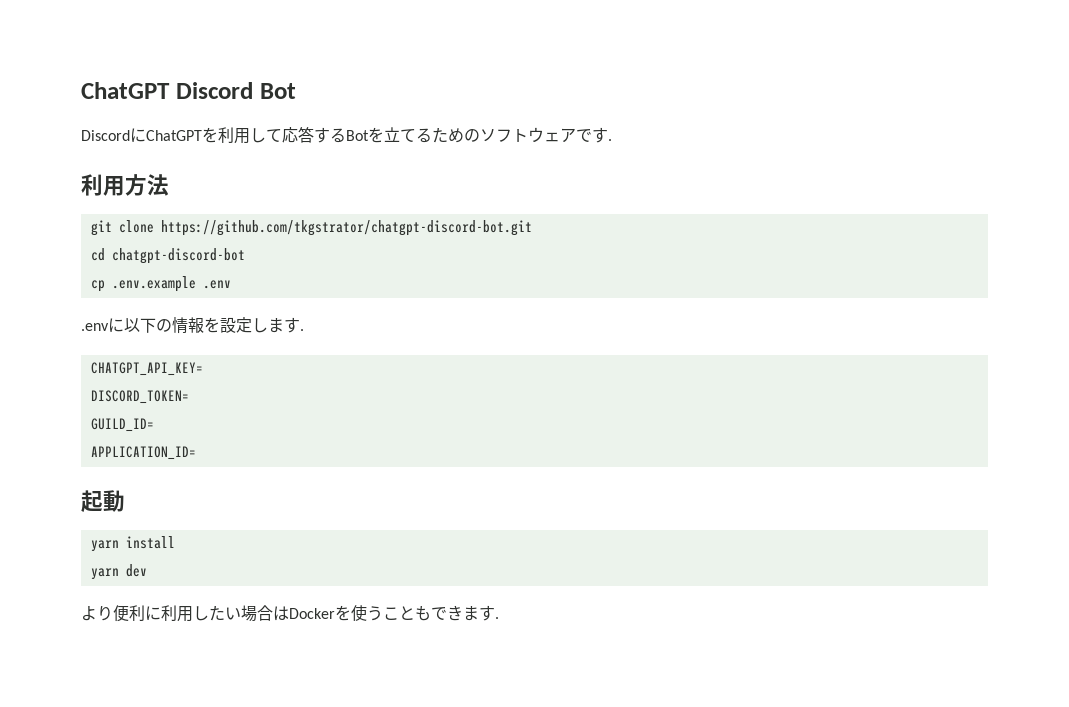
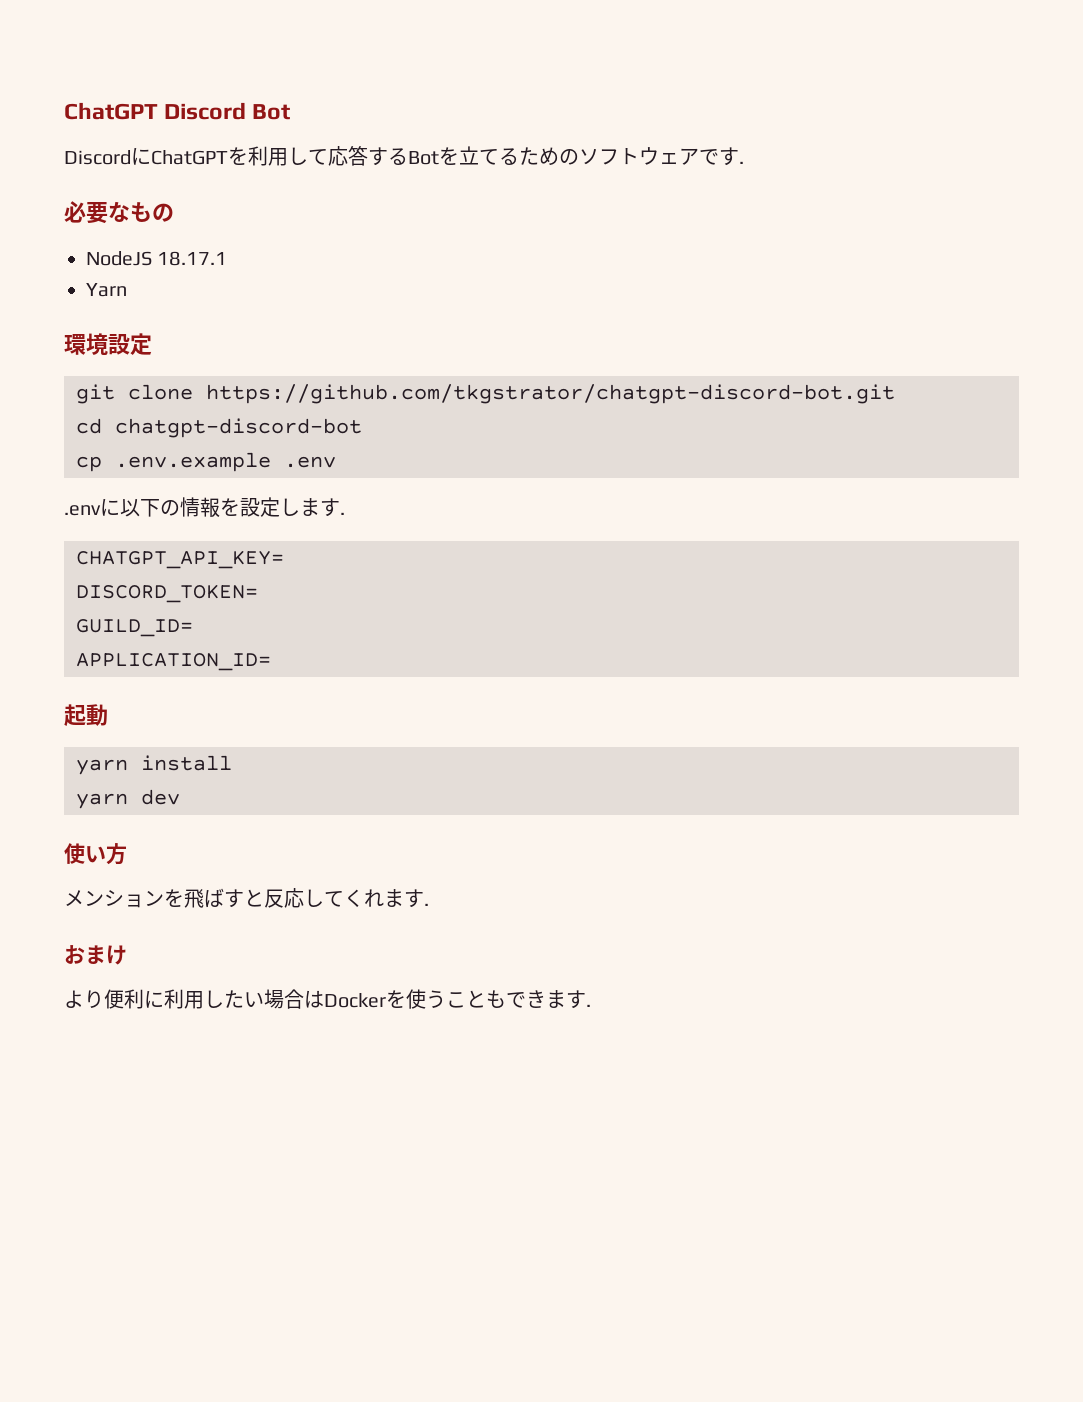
- 利用方法
+ 必要なもの
+ NodeJS 18.17.1
+ Yarn
+ 環境設定
+ 使い方
+ メンションを飛ばすと反応してくれます.
+ おまけ

